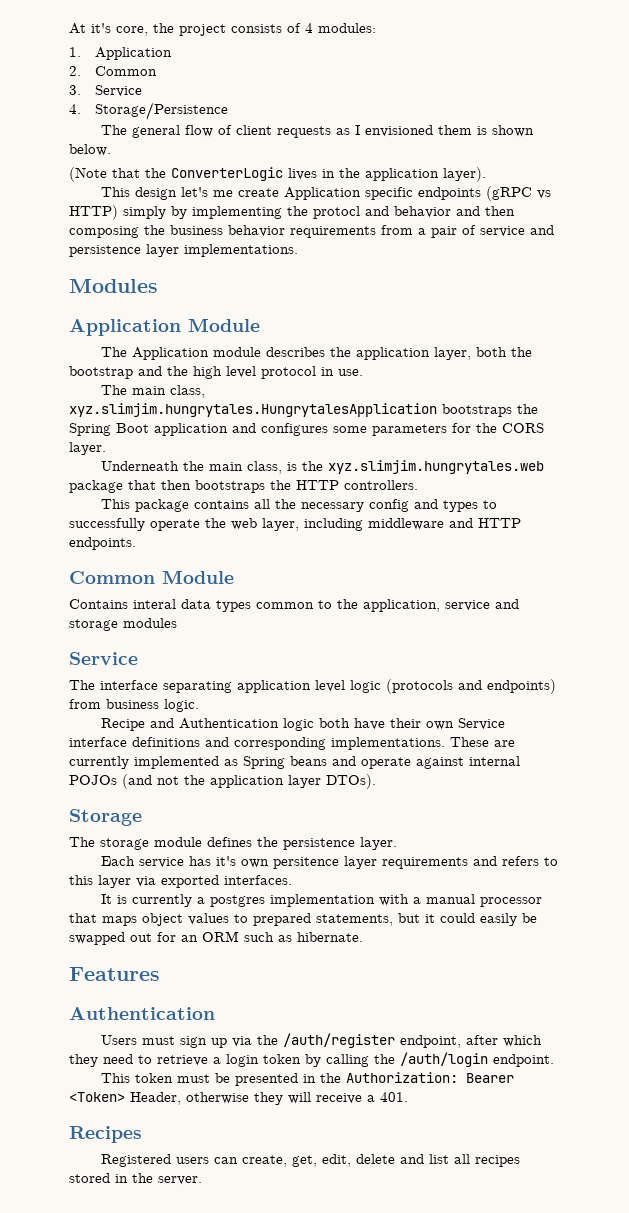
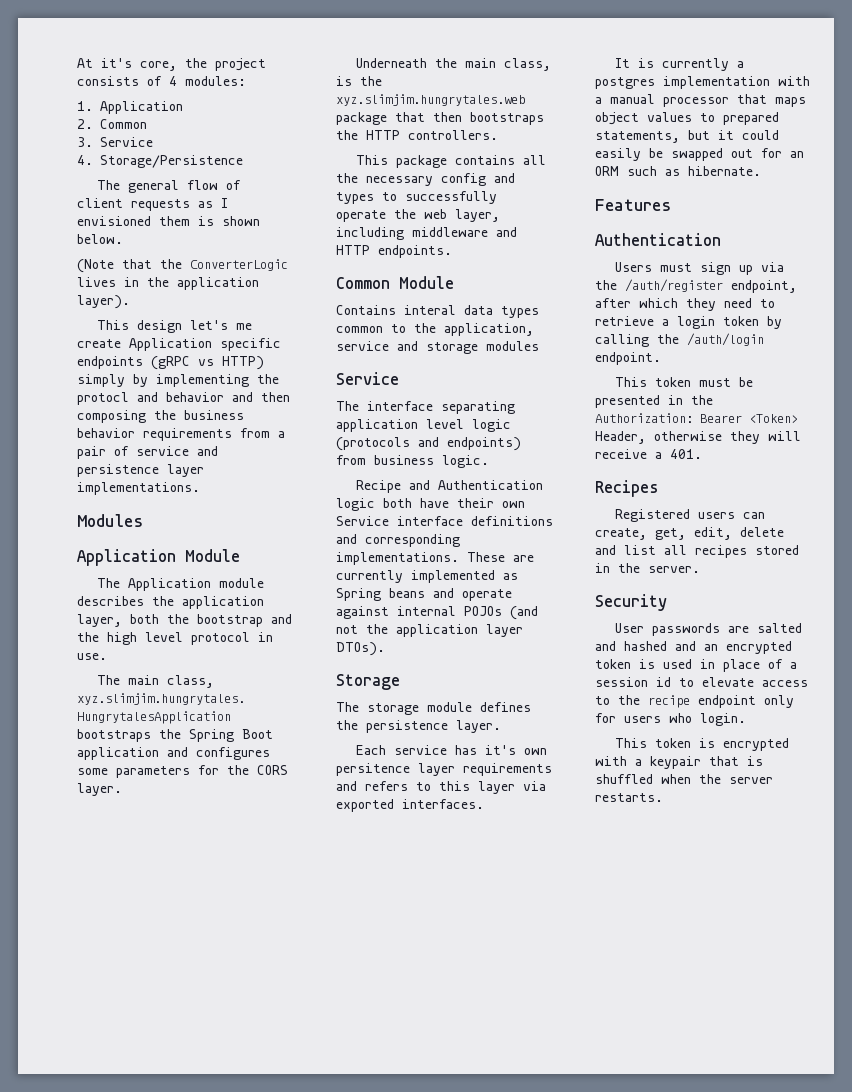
+ Security
+ User passwords are salted and hashed and an encrypted token is used in place of a session id to elevate access to the recipe endpoint only for users who login.
+ This token is encrypted with a keypair that is shuffled when the server restarts.

